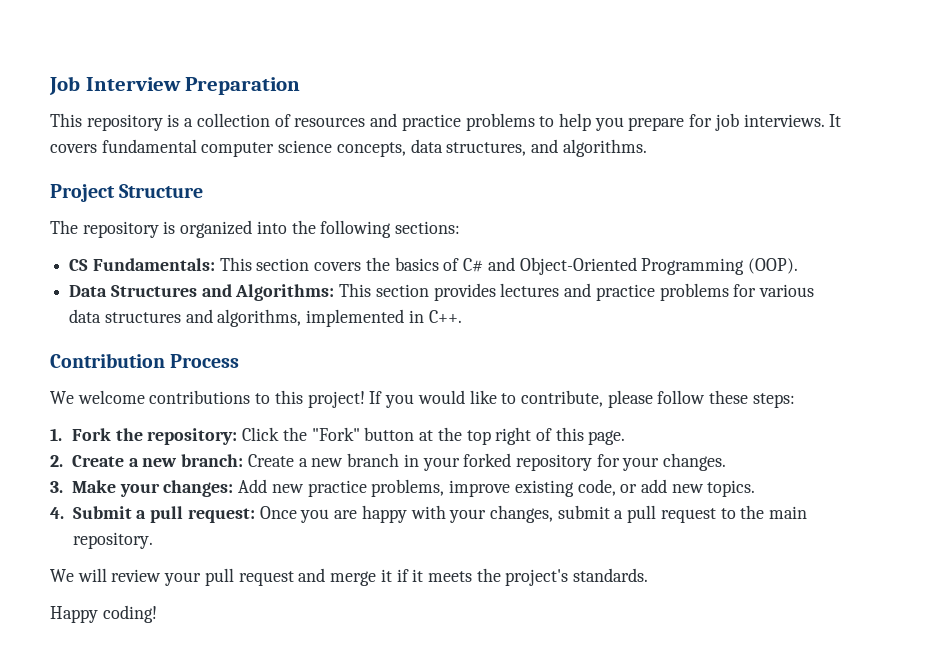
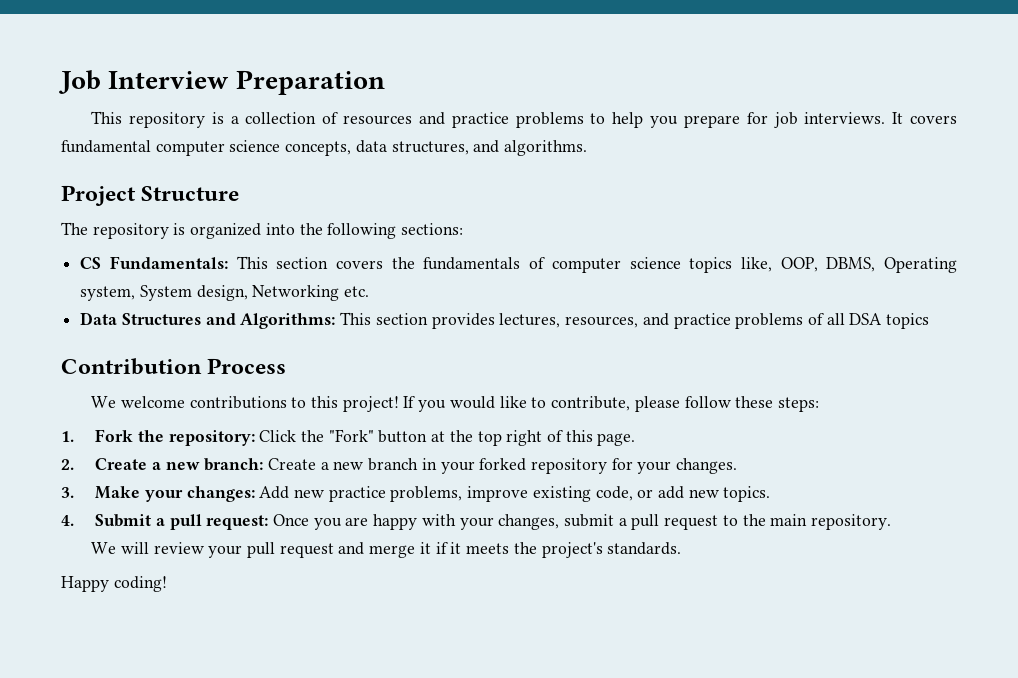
- CS Fundamentals: This section covers the basics of C# and Object-Oriented Programming (OOP).
+ CS Fundamentals: This section covers the fundamentals of computer science topics like, OOP, DBMS, Operating system, System design, Networking etc.
- Data Structures and Algorithms: This section provides lectures and practice problems for various data structures and algorithms, implemented in C++.
+ Data Structures and Algorithms: This section provides lectures, resources, and practice problems of all DSA topics

